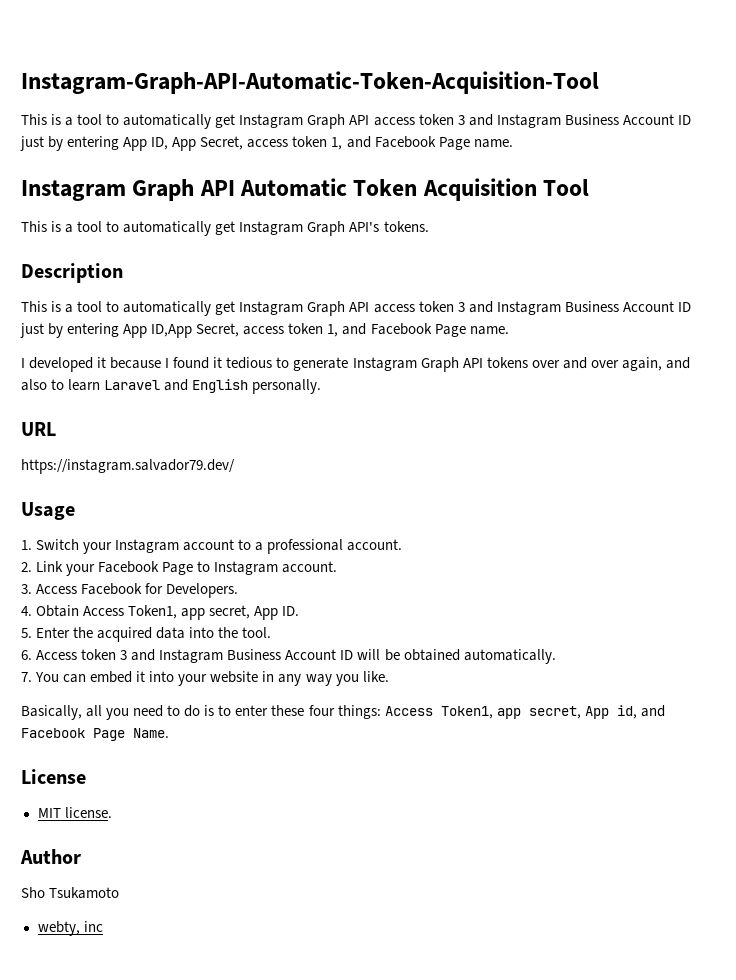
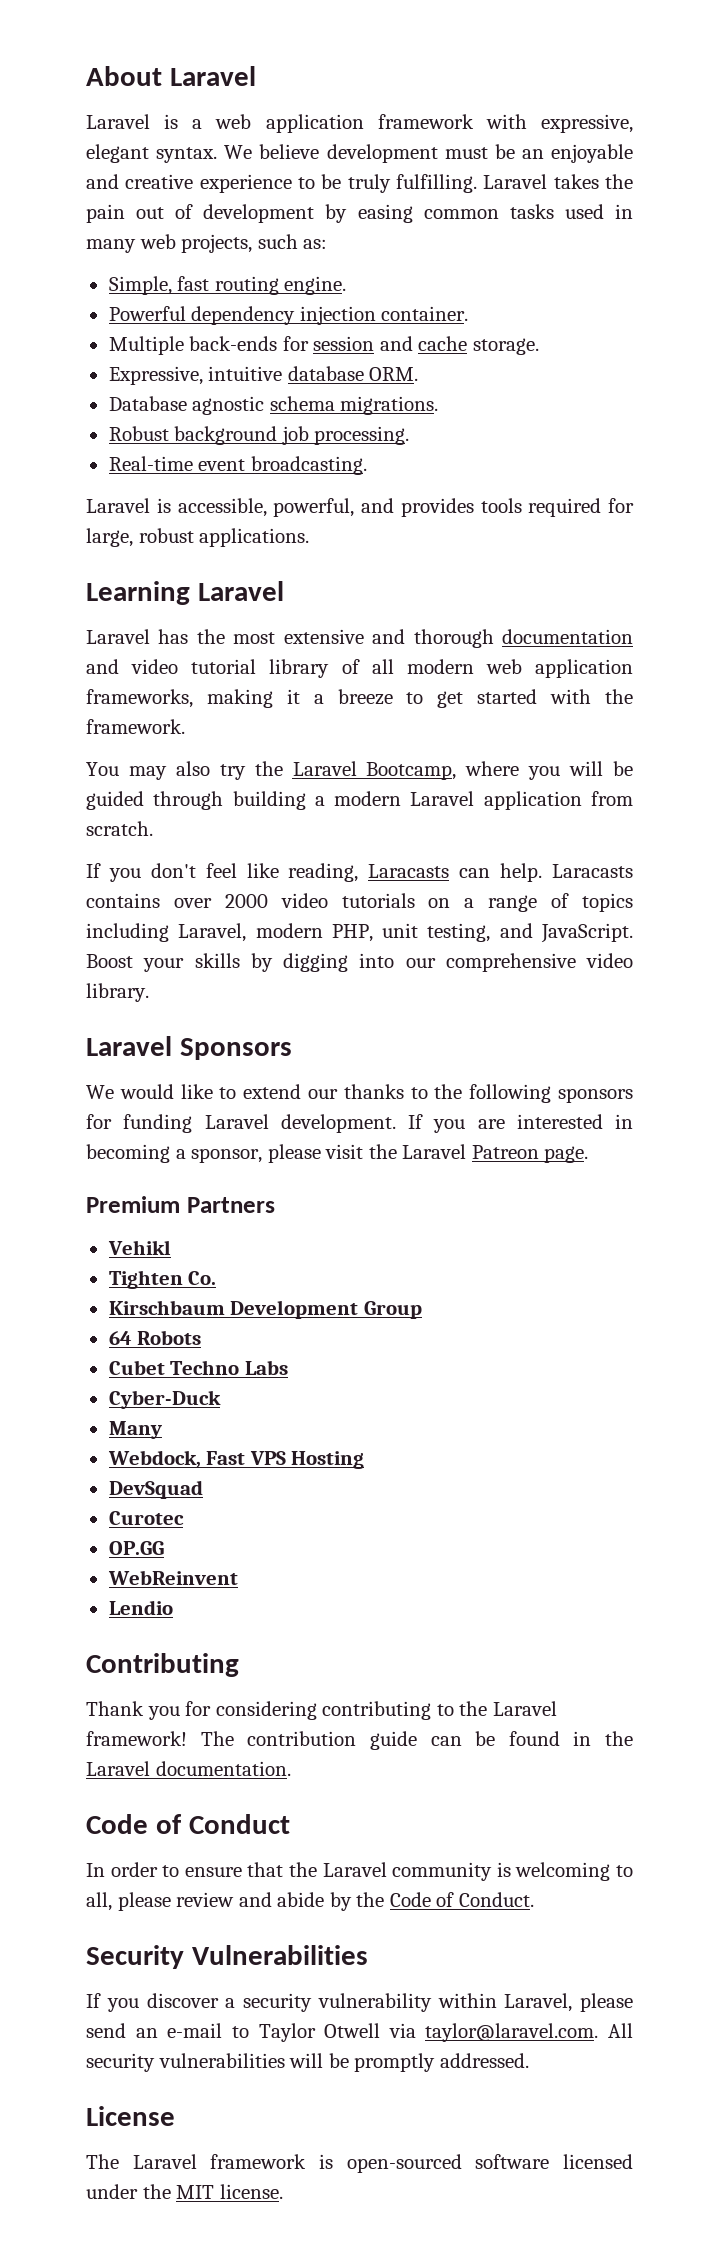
- Instagram-Graph-API-Automatic-Token-Acquisition-Tool
- This is a tool to automatically get Instagram Graph API access token 3 and Instagram Business Account ID just by entering App ID, App Secret, access token 1, and Facebook Page name.
- Instagram Graph API Automatic Token Acquisition Tool
- This is a tool to automatically get Instagram Graph API's tokens.
- Description
- This is a tool to automatically get Instagram Graph API access token 3 and Instagram Business Account ID just by entering App ID,App Secret, access token 1, and Facebook Page name.
- I developed it because I found it tedious to generate Instagram Graph API tokens over and over again, and also to learn Laravel and English personally.
- URL
- https://instagram.salvador79.dev/
- Usage
- 1. Switch your Instagram account to a professional account.
- 2. Link your Facebook Page to Instagram account.
- 3. Access Facebook for Developers.
- 4. Obtain Access Token1, app secret, App ID.
- 5. Enter the acquired data into the tool.
- 6. Access token 3 and Instagram Business Account ID will be obtained automatically.
- 7. You can embed it into your website in any way you like.
- Basically, all you need to do is to enter these four things: Access Token1, app secret, App id, and Facebook Page Name.
+ About Laravel
+ Laravel is a web application framework with expressive, elegant syntax. We believe development must be an enjoyable and creative experience to be truly fulfilling. Laravel takes the pain out of development by easing common tasks used in many web projects, such as:
+ Simple, fast routing engine.
+ Powerful dependency injection container.
+ Multiple back-ends for session and cache storage.
+ Expressive, intuitive database ORM.
+ Database agnostic schema migrations.
+ Robust background job processing.
+ Real-time event broadcasting.
+ Laravel is accessible, powerful, and provides tools required for large, robust applications.
+ Learning Laravel
+ Laravel has the most extensive and thorough documentation and video tutorial library of all modern web application frameworks, making it a breeze to get started with the framework.
+ You may also try the Laravel Bootcamp, where you will be guided through building a modern Laravel application from scratch.
+ If you don't feel like reading, Laracasts can help. Laracasts contains over 2000 video tutorials on a range of topics including Laravel, modern PHP, unit testing, and JavaScript. Boost your skills by digging into our comprehensive video library.
+ Laravel Sponsors
+ We would like to extend our thanks to the following sponsors for funding Laravel development. If you are interested in becoming a sponsor, please visit the Laravel Patreon page.
+ Premium Partners
+ Vehikl
+ Tighten Co.
+ Kirschbaum Development Group
+ 64 Robots
+ Cubet Techno Labs
+ Cyber-Duck
+ Many
+ Webdock, Fast VPS Hosting
+ DevSquad
+ Curotec
+ OP.GG
+ WebReinvent
+ Lendio
+ Contributing
+ Thank you for considering contributing to the Laravel framework! The contribution guide can be found in the Laravel documentation.
+ Code of Conduct
+ In order to ensure that the Laravel community is welcoming to all, please review and abide by the Code of Conduct.
+ Security Vulnerabilities
+ If you discover a security vulnerability within Laravel, please send an e-mail to Taylor Otwell via taylor@laravel.com. All security vulnerabilities will be promptly addressed.
  License
- MIT license.
- Author
- Sho Tsukamoto
- webty, inc
+ The Laravel framework is open-sourced software licensed under the MIT license.

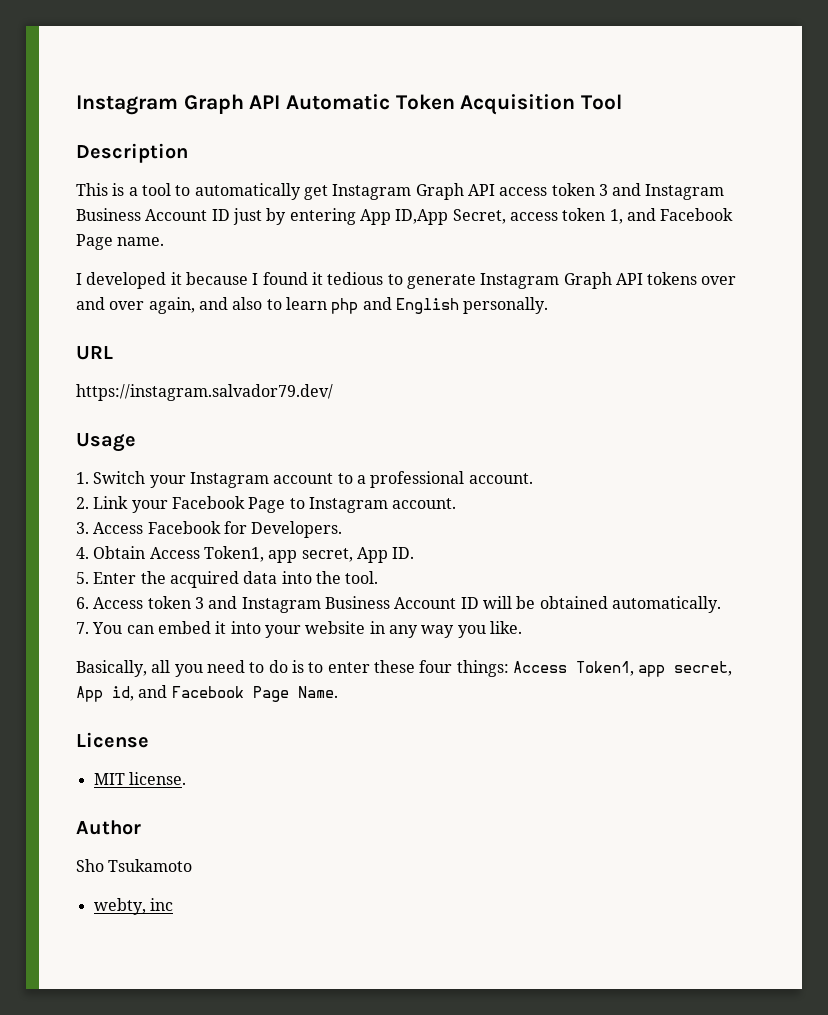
- About Laravel
- Laravel is a web application framework with expressive, elegant syntax. We believe development must be an enjoyable and creative experience to be truly fulfilling. Laravel takes the pain out of development by easing common tasks used in many web projects, such as:
- Simple, fast routing engine.
- Powerful dependency injection container.
- Multiple back-ends for session and cache storage.
- Expressive, intuitive database ORM.
- Database agnostic schema migrations.
- Robust background job processing.
- Real-time event broadcasting.
- Laravel is accessible, powerful, and provides tools required for large, robust applications.
- Learning Laravel
- Laravel has the most extensive and thorough documentation and video tutorial library of all modern web application frameworks, making it a breeze to get started with the framework.
- You may also try the Laravel Bootcamp, where you will be guided through building a modern Laravel application from scratch.
- If you don't feel like reading, Laracasts can help. Laracasts contains over 2000 video tutorials on a range of topics including Laravel, modern PHP, unit testing, and JavaScript. Boost your skills by digging into our comprehensive video library.
- Laravel Sponsors
- We would like to extend our thanks to the following sponsors for funding Laravel development. If you are interested in becoming a sponsor, please visit the Laravel Patreon page.
- Premium Partners
- Vehikl
- Tighten Co.
- Kirschbaum Development Group
- 64 Robots
- Cubet Techno Labs
- Cyber-Duck
- Many
- Webdock, Fast VPS Hosting
- DevSquad
- Curotec
- OP.GG
- WebReinvent
- Lendio
- Contributing
- Thank you for considering contributing to the Laravel framework! The contribution guide can be found in the Laravel documentation.
- Code of Conduct
- In order to ensure that the Laravel community is welcoming to all, please review and abide by the Code of Conduct.
- Security Vulnerabilities
- If you discover a security vulnerability within Laravel, please send an e-mail to Taylor Otwell via taylor@laravel.com. All security vulnerabilities will be promptly addressed.
+ Instagram Graph API Automatic Token Acquisition Tool
+ Description
+ This is a tool to automatically get Instagram Graph API access token 3 and Instagram Business Account ID just by entering App ID,App Secret, access token 1, and Facebook Page name.
+ I developed it because I found it tedious to generate Instagram Graph API tokens over and over again, and also to learn php and English personally.
+ URL
+ https://instagram.salvador79.dev/
+ Usage
+ 1. Switch your Instagram account to a professional account.
+ 2. Link your Facebook Page to Instagram account.
+ 3. Access Facebook for Developers.
+ 4. Obtain Access Token1, app secret, App ID.
+ 5. Enter the acquired data into the tool.
+ 6. Access token 3 and Instagram Business Account ID will be obtained automatically.
+ 7. You can embed it into your website in any way you like.
+ Basically, all you need to do is to enter these four things: Access Token1, app secret, App id, and Facebook Page Name.
  License
- The Laravel framework is open-sourced software licensed under the MIT license.
+ MIT license.
+ Author
+ Sho Tsukamoto
+ webty, inc

